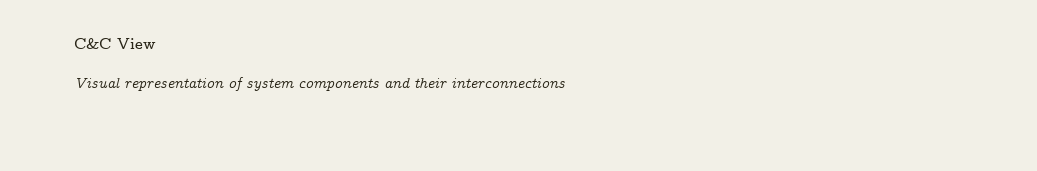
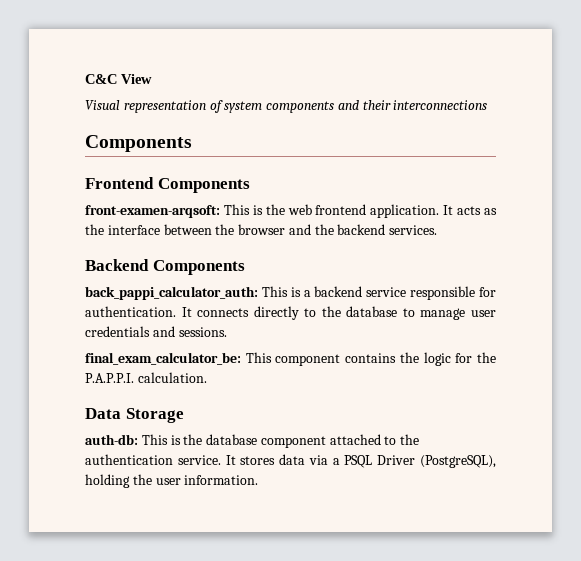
  Visual representation of system components and their interconnections
+ Components
+ Frontend Components
+ front-examen-arqsoft: This is the web frontend application. It acts as the interface between the browser and the backend services.
+ Backend Components
+ back_pappi_calculator_auth: This is a backend service responsible for authentication. It connects directly to the database to manage user credentials and sessions.
+ final_exam_calculator_be: This component contains the logic for the P.A.P.P.I. calculation.
+ Data Storage
+ auth-db: This is the database component attached to the authentication service. It stores data via a PSQL Driver (PostgreSQL), holding the user information.

